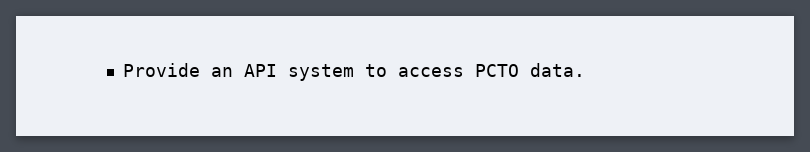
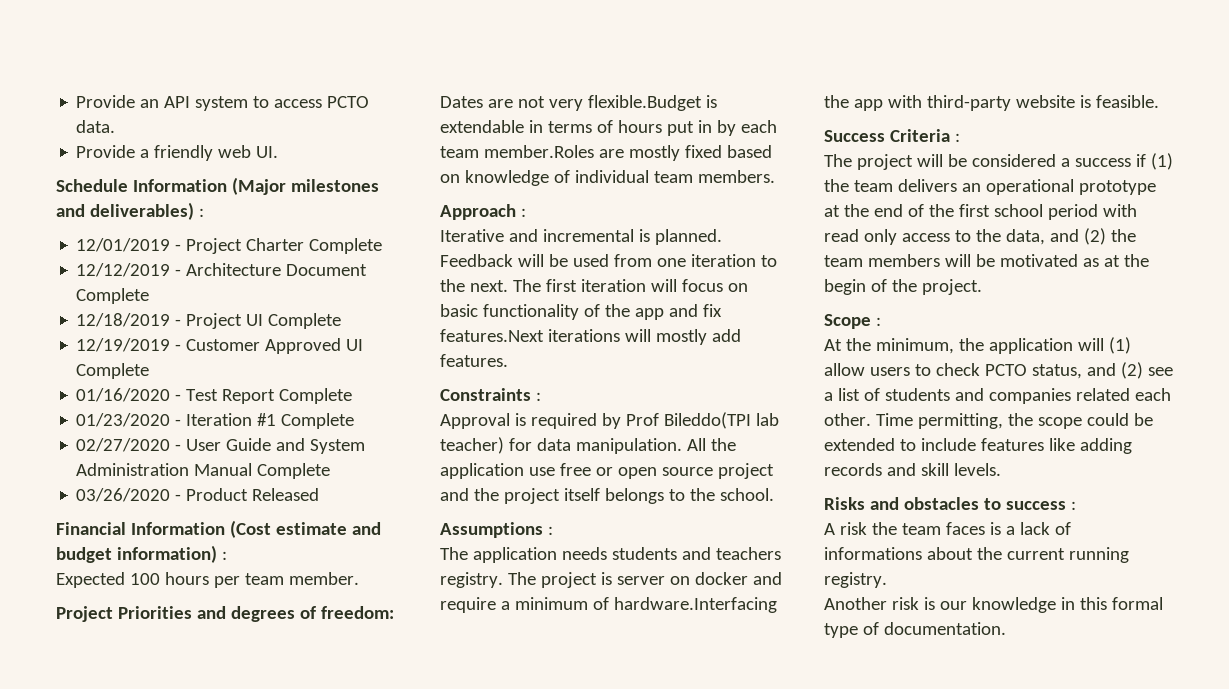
+ Provide a friendly web UI.
+ Schedule Information (Major milestones and deliverables) :
+ 12/01/2019 - Project Charter Complete
+ 12/12/2019 - Architecture Document Complete
+ 12/18/2019 - Project UI Complete
+ 12/19/2019 - Customer Approved UI Complete
+ 01/16/2020 - Test Report Complete
+ 01/23/2020 - Iteration #1 Complete
+ 02/27/2020 - User Guide and System Administration Manual Complete
+ 03/26/2020 - Product Released
+ Financial Information (Cost estimate and budget information) :
+ Expected 100 hours per team member.
+ Project Priorities and degrees of freedom: Dates are not very flexible.Budget is extendable in terms of hours put in by each team member.Roles are mostly fixed based on knowledge of individual team members.
+ Approach :
+ Iterative and incremental is planned. Feedback will be used from one iteration to the next. The first iteration will focus on basic functionality of the app and fix features.Next iterations will mostly add features.
+ Constraints :
+ Approval is required by Prof Bileddo(TPI lab teacher) for data manipulation. All the application use free or open source project and the project itself belongs to the school.
+ Assumptions :
+ The application needs students and teachers registry. The project is server on docker and require a minimum of hardware.Interfacing the app with third-party website is feasible.
+ Success Criteria :
+ The project will be considered a success if (1) the team delivers an operational prototype at the end of the first school period with read only access to the data, and (2) the team members will be motivated as at the begin of the project.
+ Scope :
+ At the minimum, the application will (1) allow users to check PCTO status, and (2) see a list of students and companies related each other. Time permitting, the scope could be extended to include features like adding records and skill levels.
+ Risks and obstacles to success :
+ A risk the team faces is a lack of informations about the current running registry.
+ Another risk is our knowledge in this formal type of documentation.

